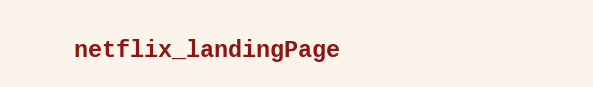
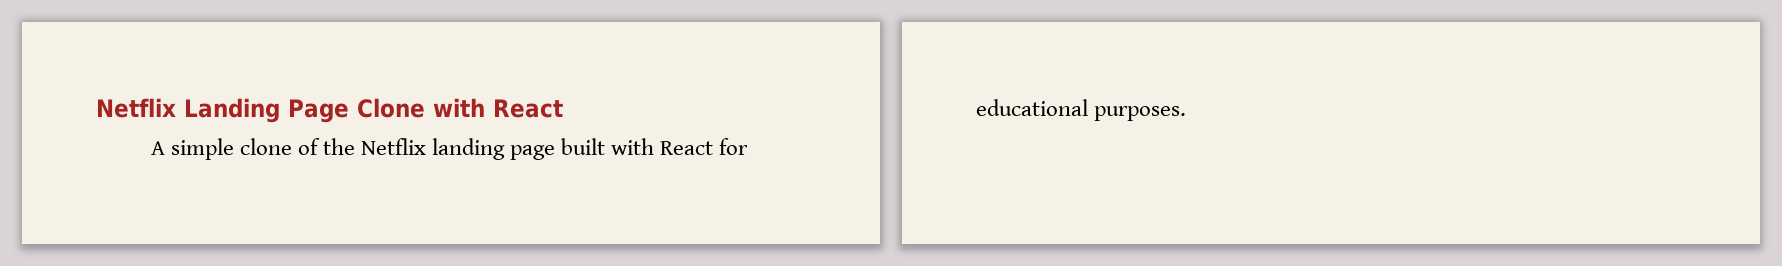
- netflix_landingPage
+ Netflix Landing Page Clone with React
+ A simple clone of the Netflix landing page built with React for educational purposes.

